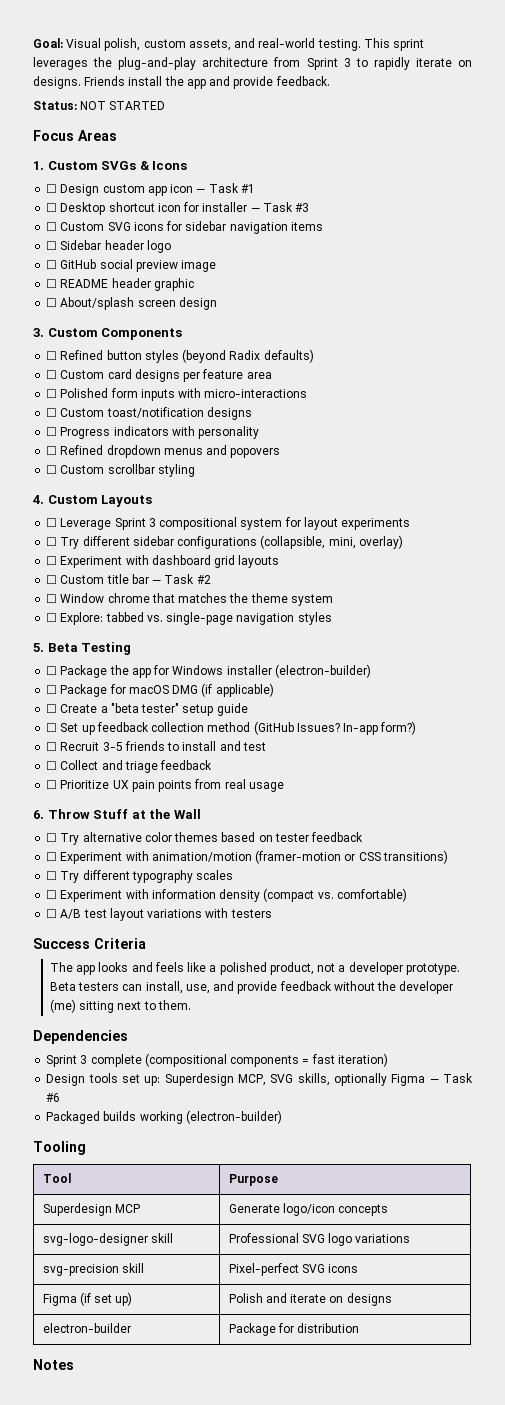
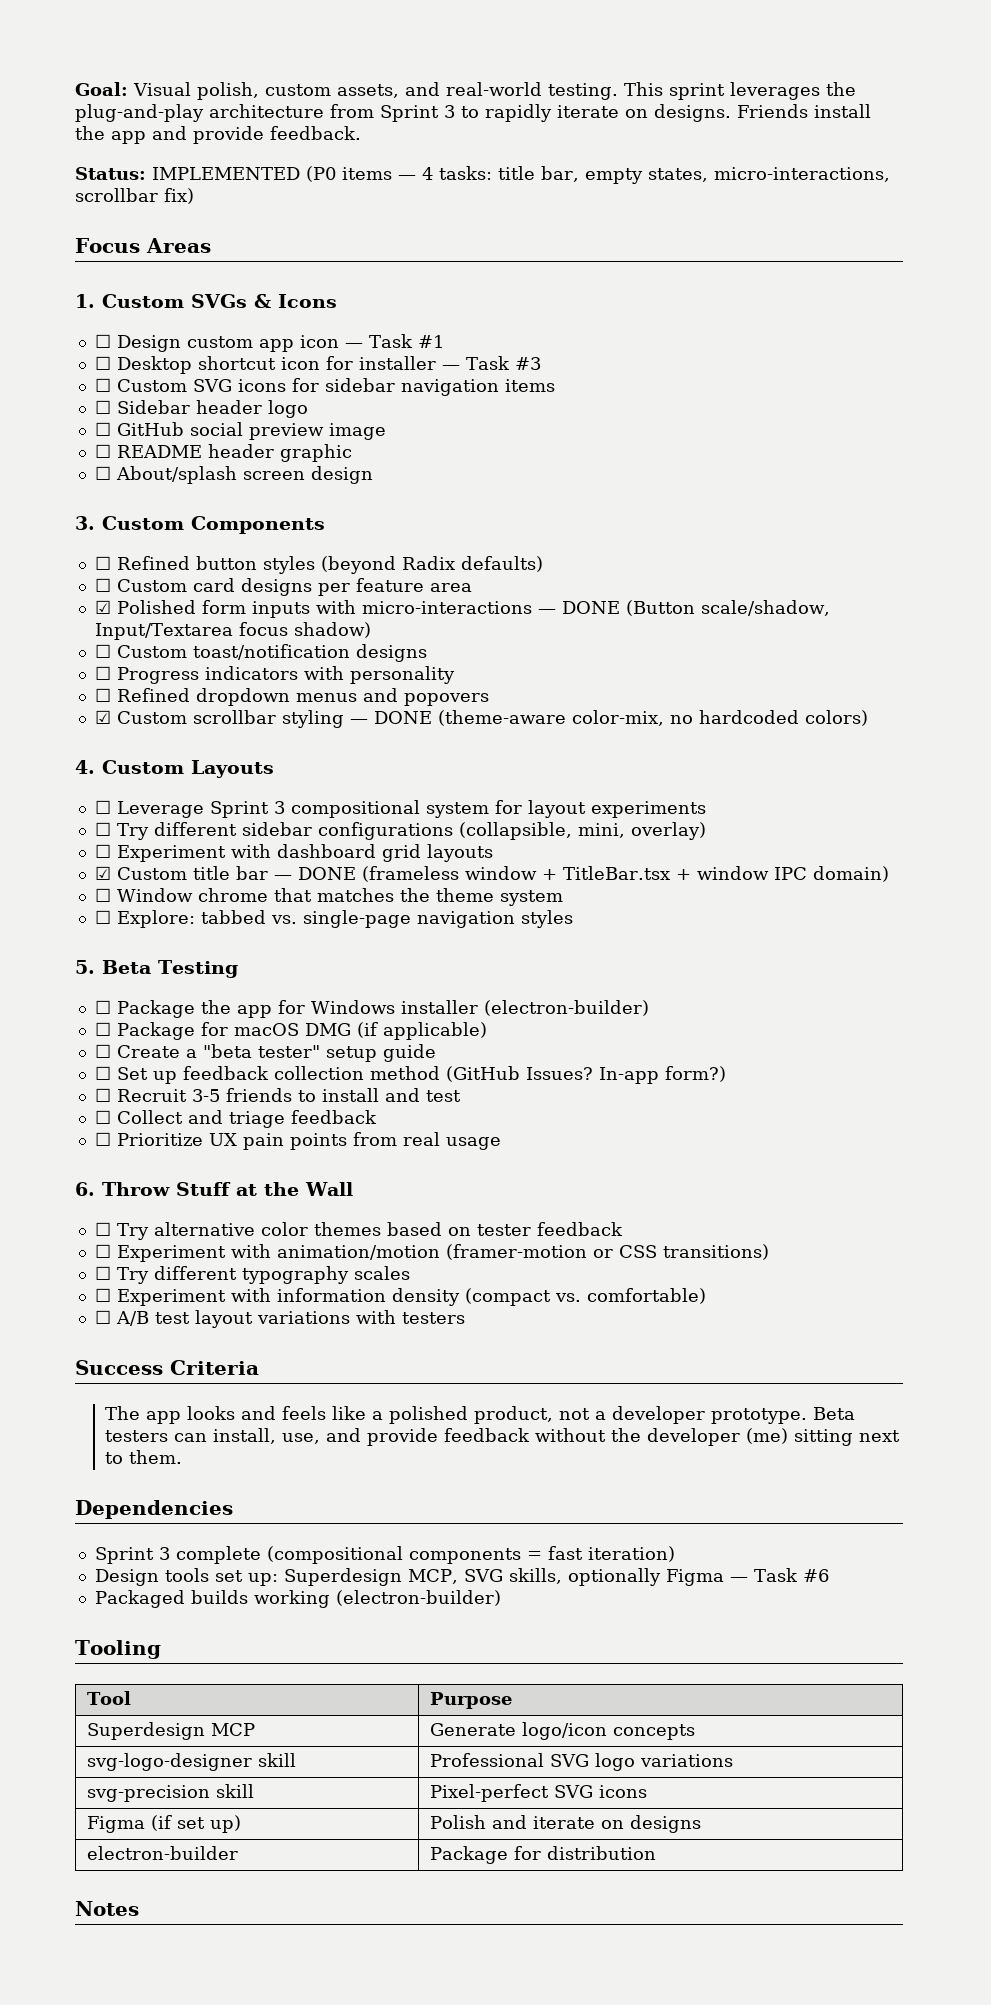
- Status: NOT STARTED
+ Status: IMPLEMENTED (P0 items — 4 tasks: title bar, empty states, micro-interactions, scrollbar fix)
- ☐ Polished form inputs with micro-interactions
+ ☑ Polished form inputs with micro-interactions — DONE (Button scale/shadow, Input/Textarea focus shadow)
- ☐ Custom scrollbar styling
+ ☑ Custom scrollbar styling — DONE (theme-aware color-mix, no hardcoded colors)
- ☐ Custom title bar — Task #2
+ ☑ Custom title bar — DONE (frameless window + TitleBar.tsx + window IPC domain)

